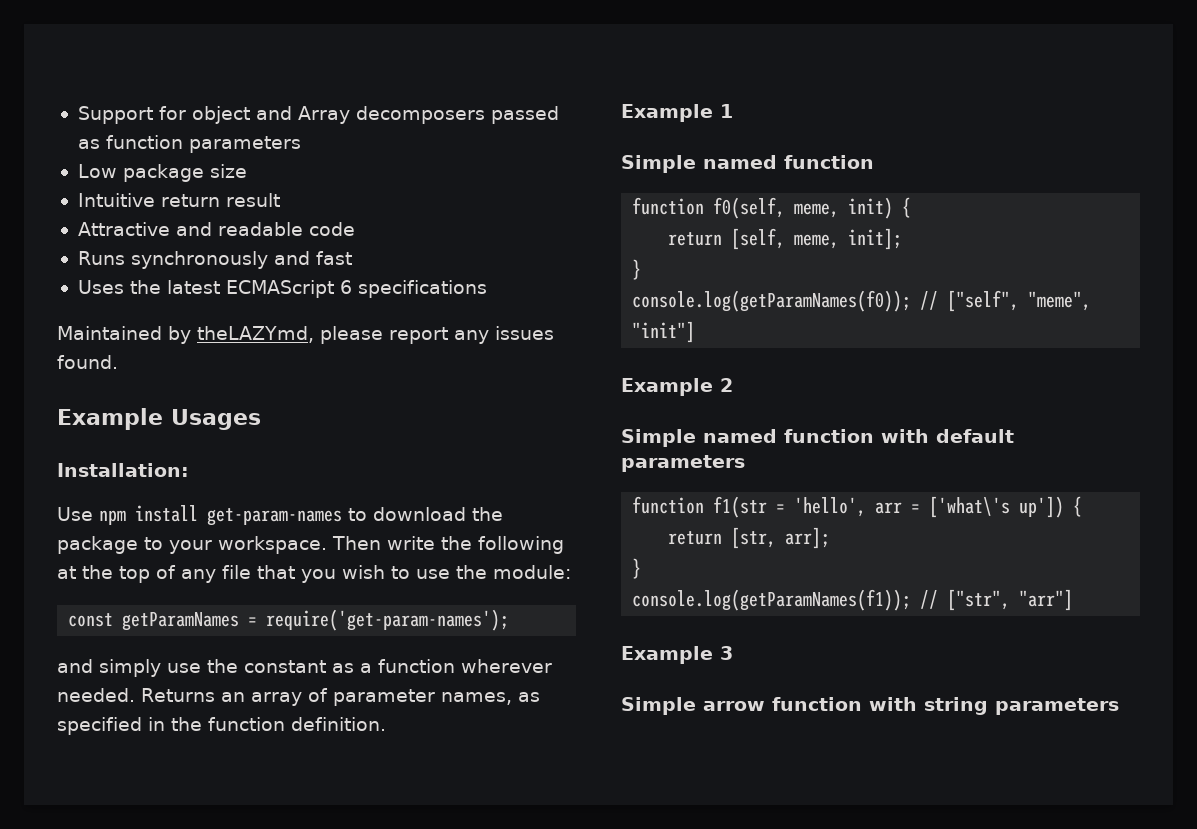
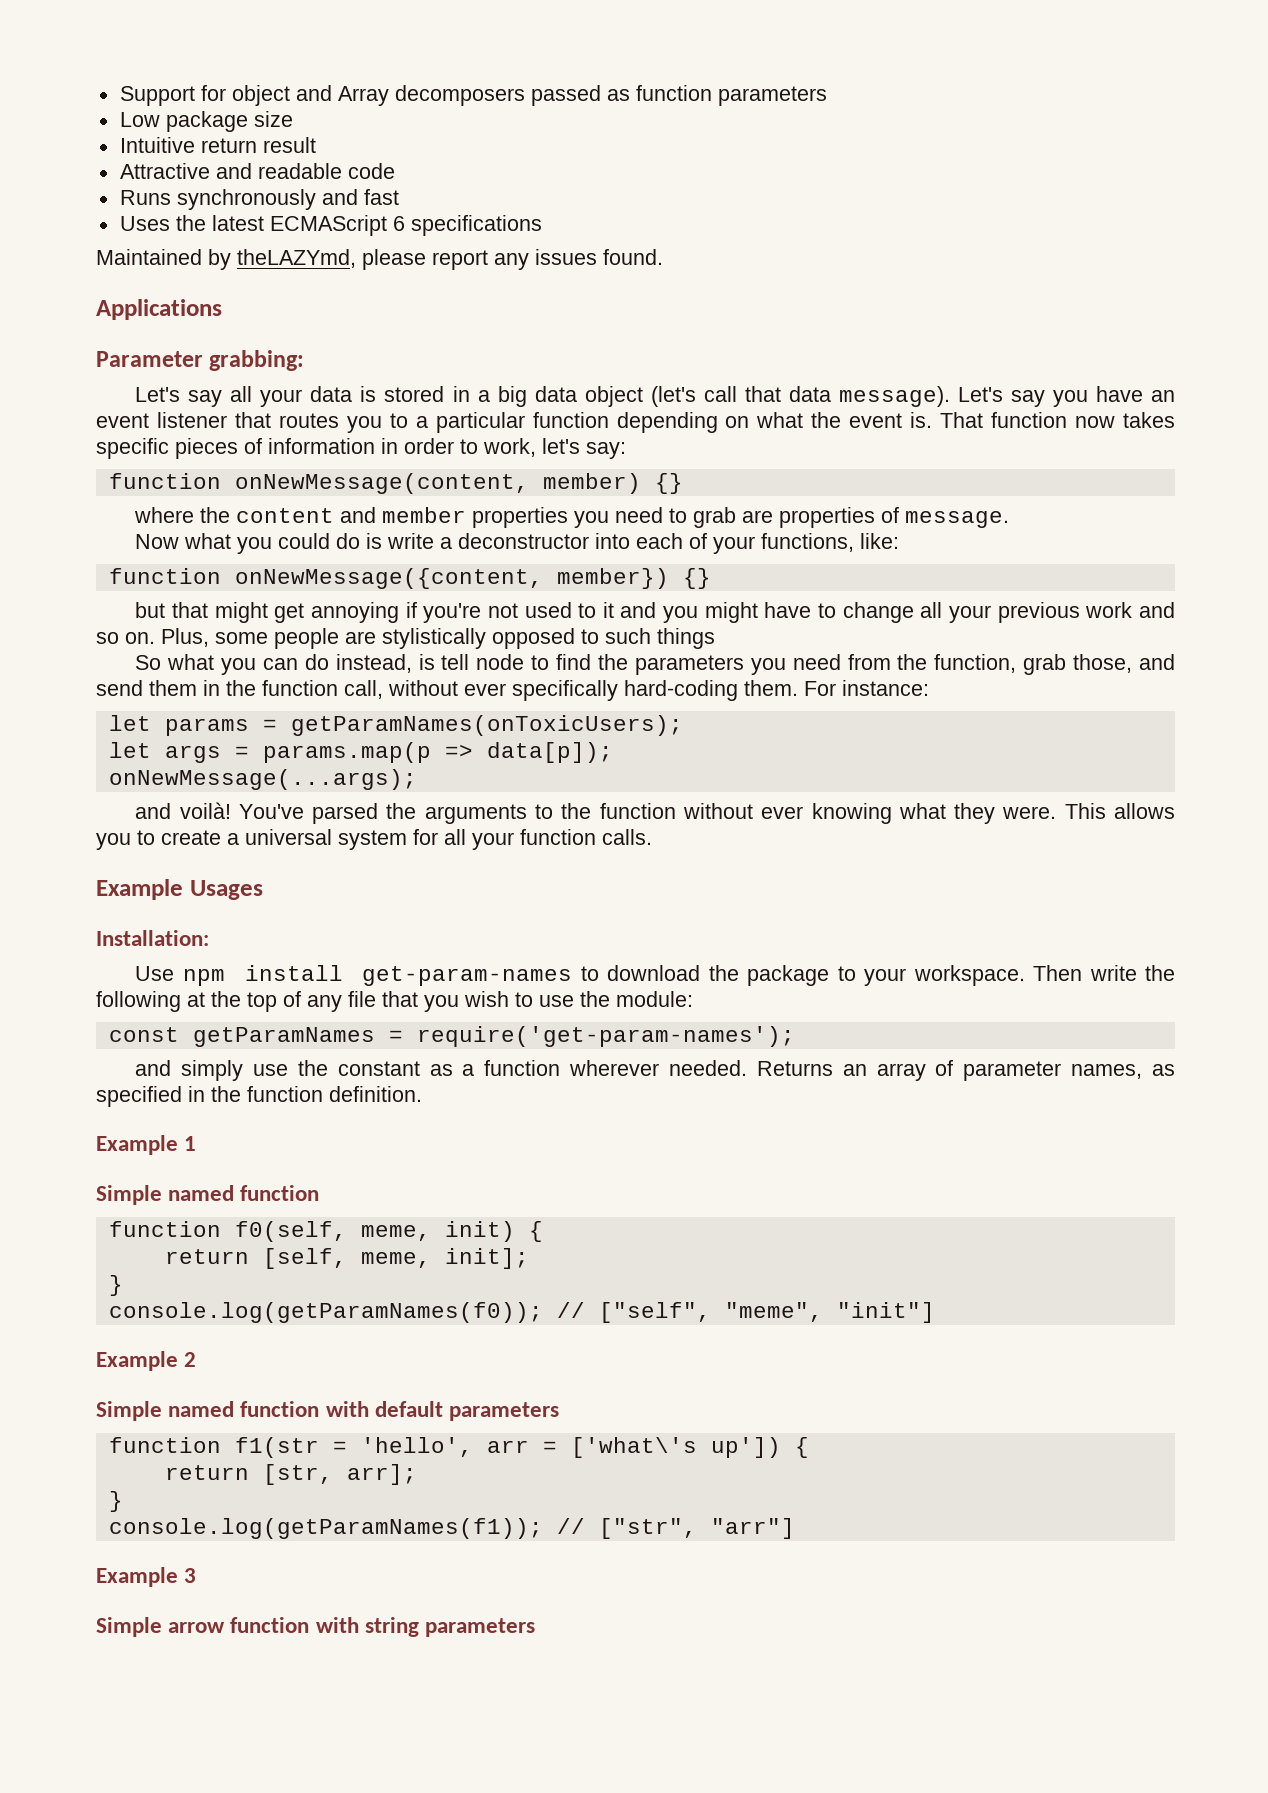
+ Applications
+ Parameter grabbing:
+ Let's say all your data is stored in a big data object (let's call that data message). Let's say you have an event listener that routes you to a particular function depending on what the event is. That function now takes specific pieces of information in order to work, let's say:
+ function onNewMessage(content, member) {}
+ where the content and member properties you need to grab are properties of message.
+ Now what you could do is write a deconstructor into each of your functions, like:
+ function onNewMessage({content, member}) {}
+ but that might get annoying if you're not used to it and you might have to change all your previous work and so on. Plus, some people are stylistically opposed to such things
+ So what you can do instead, is tell node to find the parameters you need from the function, grab those, and send them in the function call, without ever specifically hard-coding them. For instance:
+ let params = getParamNames(onToxicUsers);
+ let args = params.map(p => data[p]);
+ onNewMessage(...args);
+ and voilà! You've parsed the arguments to the function without ever knowing what they were. This allows you to create a universal system for all your function calls.

